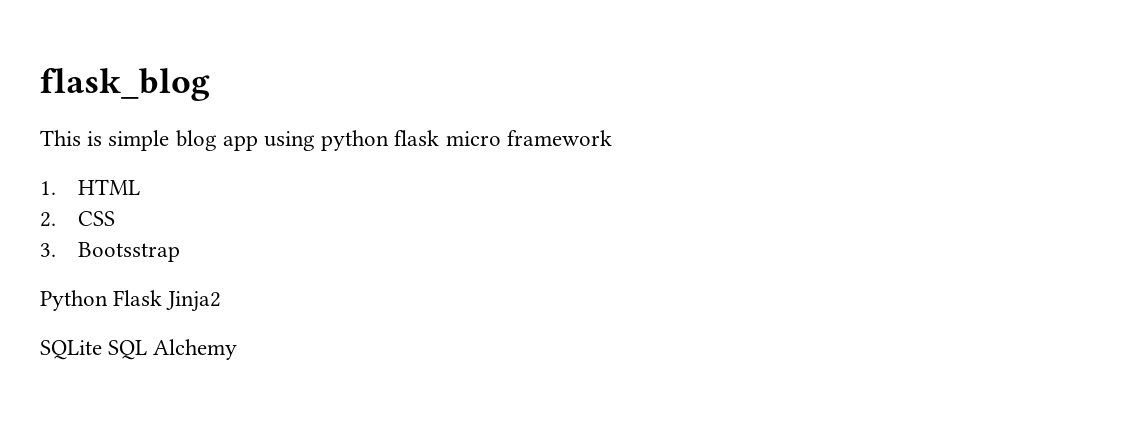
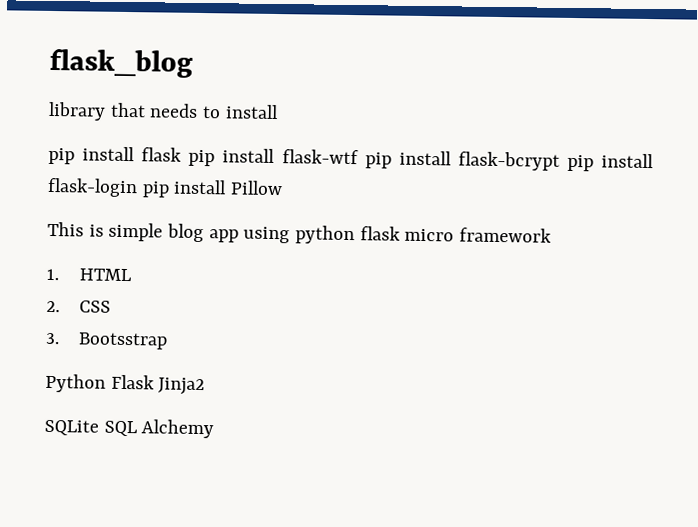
+ library that needs to install
+ pip install flask pip install flask-wtf pip install flask-bcrypt pip install flask-login pip install Pillow

